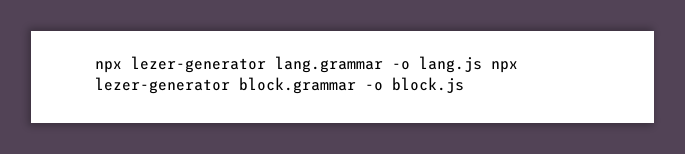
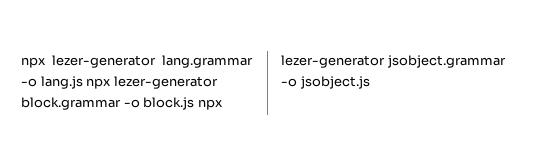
- npx lezer-generator lang.grammar -o lang.js npx lezer-generator block.grammar -o block.js
+ npx lezer-generator lang.grammar -o lang.js npx lezer-generator block.grammar -o block.js npx lezer-generator jsobject.grammar -o jsobject.js

